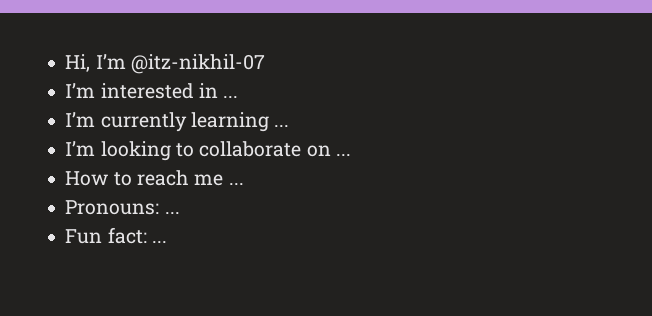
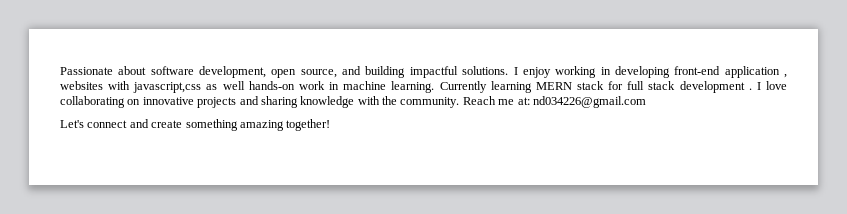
- Hi, I’m @itz-nikhil-07
- I’m interested in ...
- I’m currently learning ...
- I’m looking to collaborate on ...
- How to reach me ...
- Pronouns: ...
- Fun fact: ...
+ Passionate about software development, open source, and building impactful solutions. I enjoy working in developing front-end application , websites with javascript,css as well hands-on work in machine learning. Currently learning MERN stack for full stack development . I love collaborating on innovative projects and sharing knowledge with the community. Reach me at: nd034226@gmail.com
+ Let's connect and create something amazing together!

